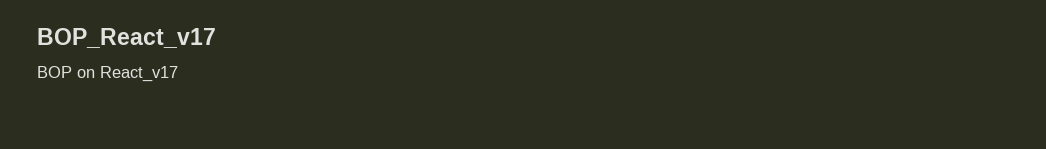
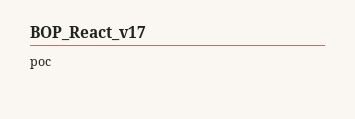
- BOP on React_v17
+ poc

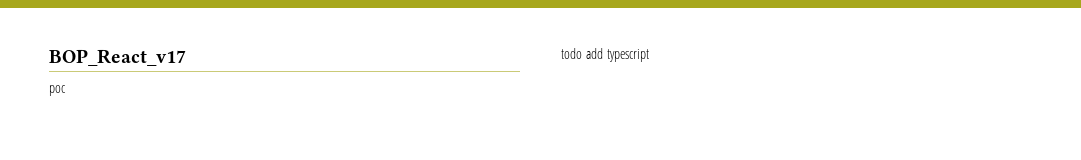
+ todo add typescript

